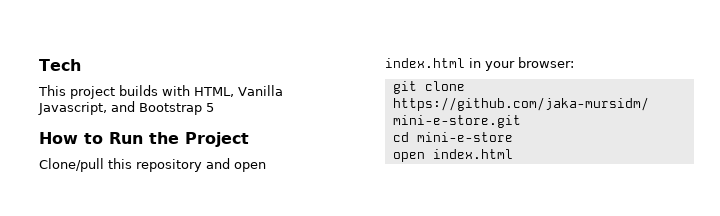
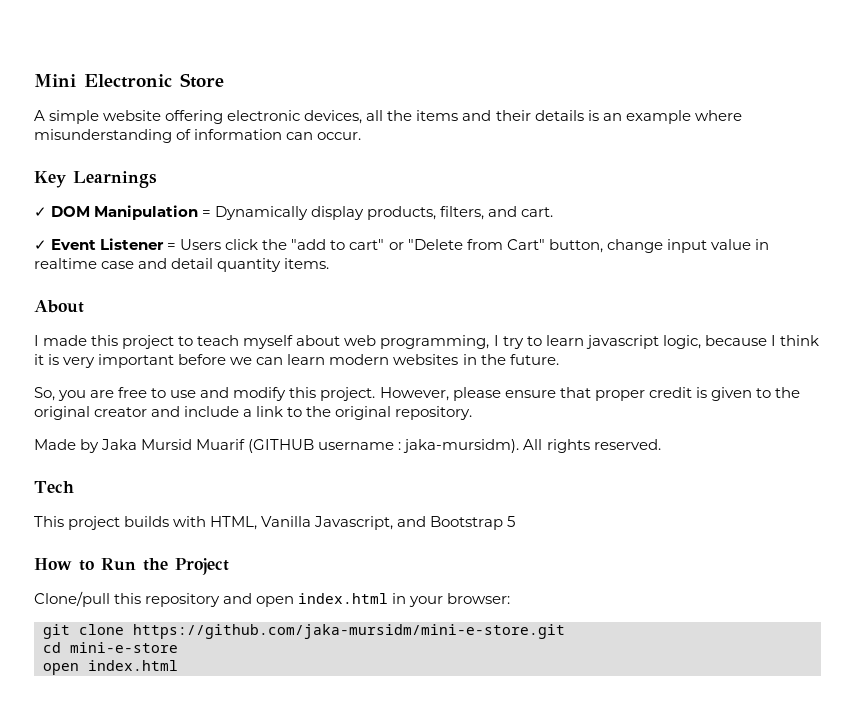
+ Mini Electronic Store
+ A simple website offering electronic devices, all the items and their details is an example where misunderstanding of information can occur.
+ Key Learnings
+ ✓ DOM Manipulation = Dynamically display products, filters, and cart.
+ ✓ Event Listener = Users click the "add to cart" or "Delete from Cart" button, change input value in realtime case and detail quantity items.
+ About
+ I made this project to teach myself about web programming, I try to learn javascript logic, because I think it is very important before we can learn modern websites in the future.
+ So, you are free to use and modify this project. However, please ensure that proper credit is given to the original creator and include a link to the original repository.
+ Made by Jaka Mursid Muarif (GITHUB username : jaka-mursidm). All rights reserved.

